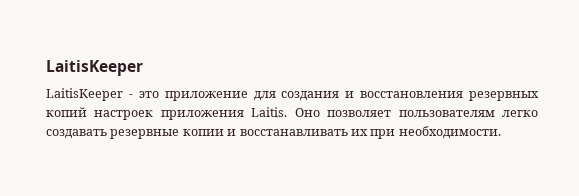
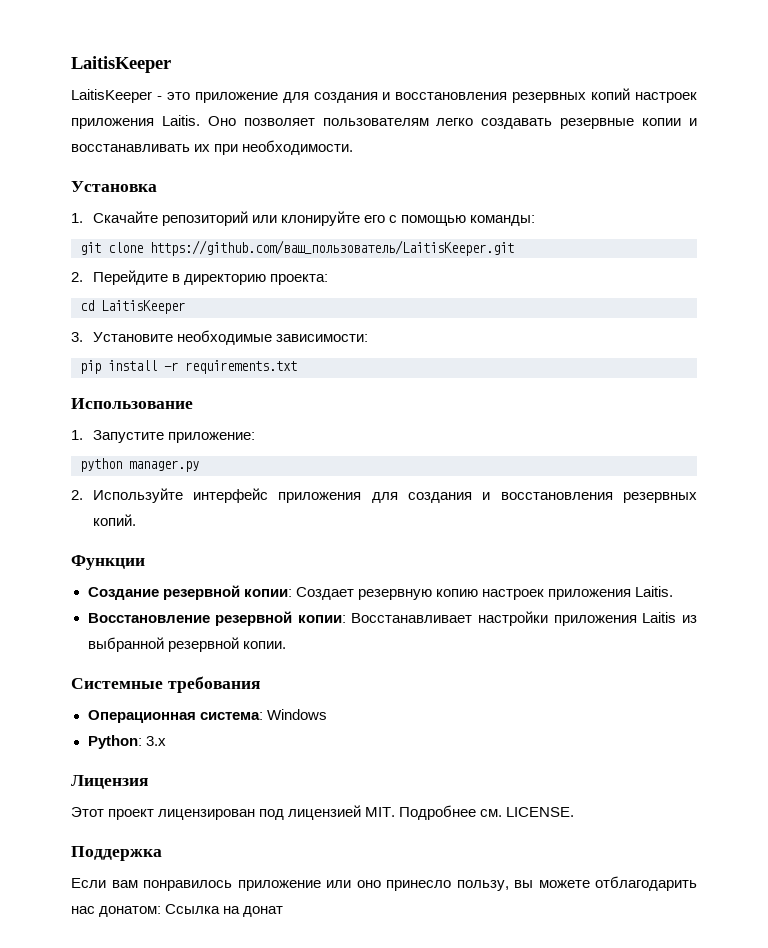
+ Установка
+ 1. Скачайте репозиторий или клонируйте его с помощью команды:
+ git clone https://github.com/ваш_пользователь/LaitisKeeper.git
+ 2. Перейдите в директорию проекта:
+ cd LaitisKeeper
+ 3. Установите необходимые зависимости:
+ pip install -r requirements.txt
+ Использование
+ 1. Запустите приложение:
+ python manager.py
+ 2. Используйте интерфейс приложения для создания и восстановления резервных копий.
+ Функции
+ Создание резервной копии: Создает резервную копию настроек приложения Laitis.
+ Восстановление резервной копии: Восстанавливает настройки приложения Laitis из выбранной резервной копии.
+ Системные требования
+ Операционная система: Windows
+ Python: 3.x
+ Лицензия
+ Этот проект лицензирован под лицензией MIT. Подробнее см. LICENSE.
+ Поддержка
+ Если вам понравилось приложение или оно принесло пользу, вы можете отблагодарить нас донатом: Ссылка на донат

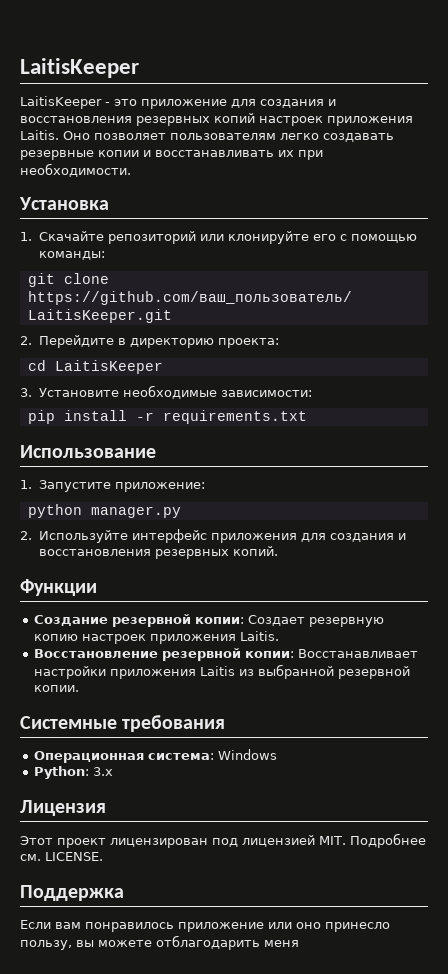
- Если вам понравилось приложение или оно принесло пользу, вы можете отблагодарить нас донатом: Ссылка на донат
+ Если вам понравилось приложение или оно принесло пользу, вы можете отблагодарить меня

